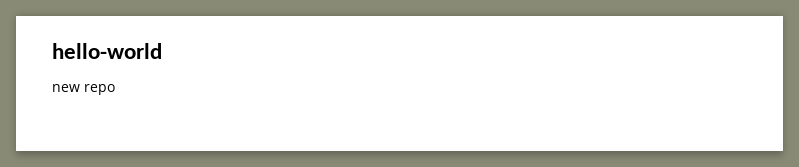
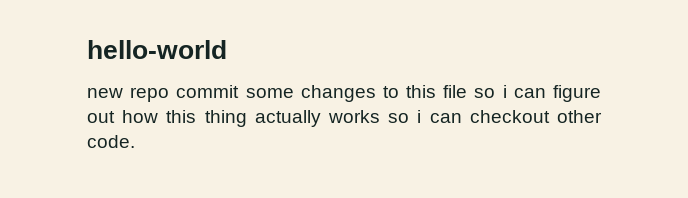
- new repo
+ new repo commit some changes to this file so i can figure out how this thing actually works so i can checkout other code.

